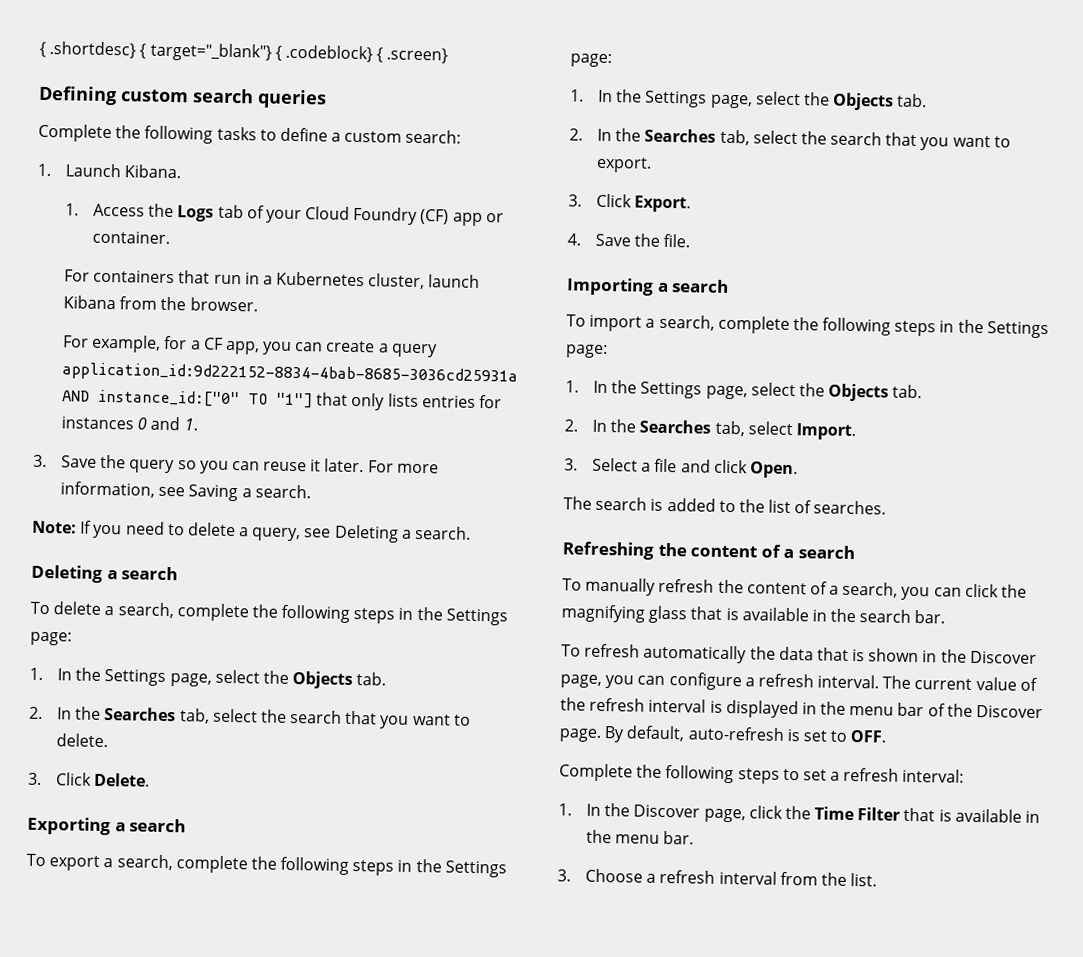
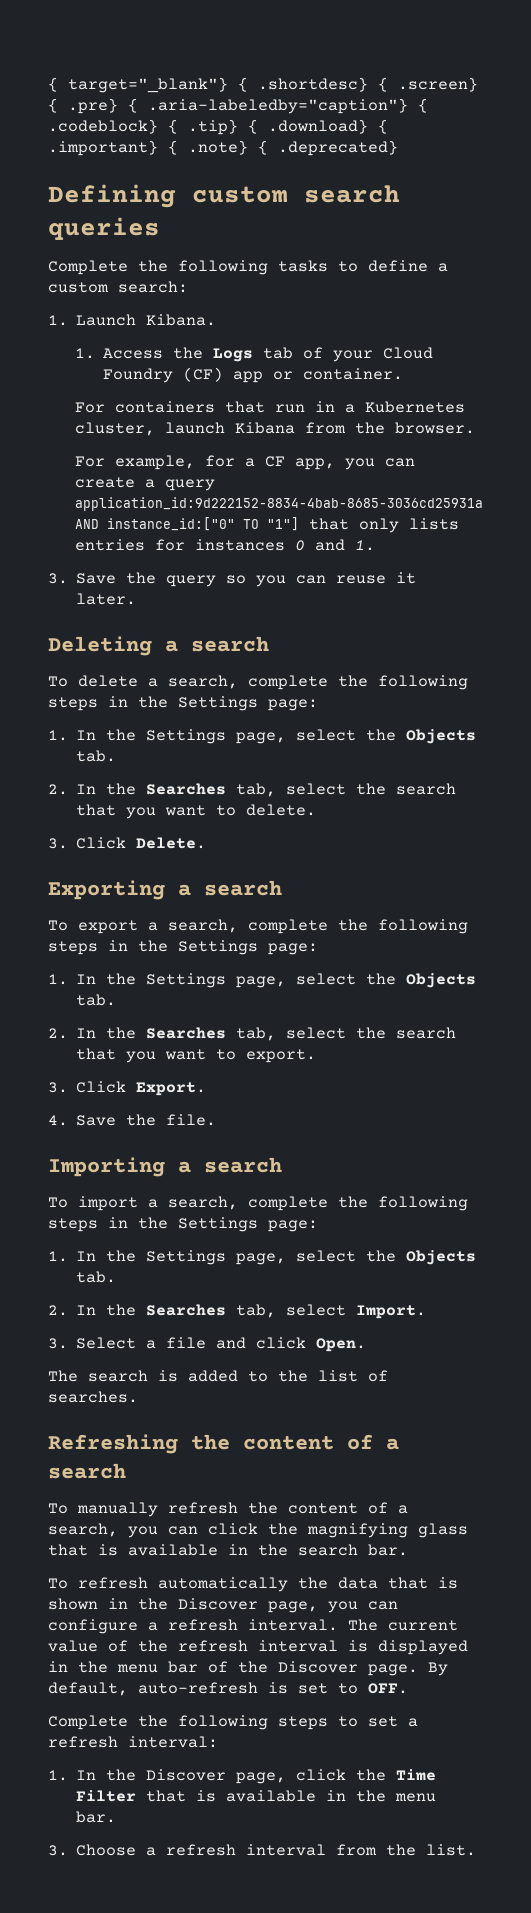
- { .shortdesc} { target="_blank"} { .codeblock} { .screen}
+ { target="_blank"} { .shortdesc} { .screen} { .pre} { .aria-labeledby="caption"} { .codeblock} { .tip} { .download} { .important} { .note} { .deprecated}
- For more information, see Saving a search.
- Note: If you need to delete a query, see Deleting a search.

